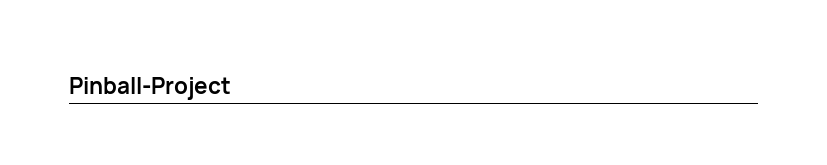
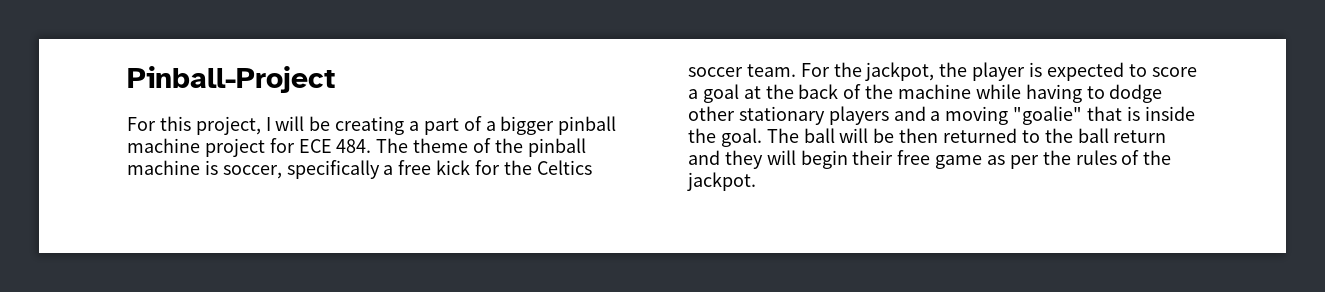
+ For this project, I will be creating a part of a bigger pinball machine project for ECE 484. The theme of the pinball machine is soccer, specifically a free kick for the Celtics soccer team. For the jackpot, the player is expected to score a goal at the back of the machine while having to dodge other stationary players and a moving "goalie" that is inside the goal. The ball will be then returned to the ball return and they will begin their free game as per the rules of the jackpot.

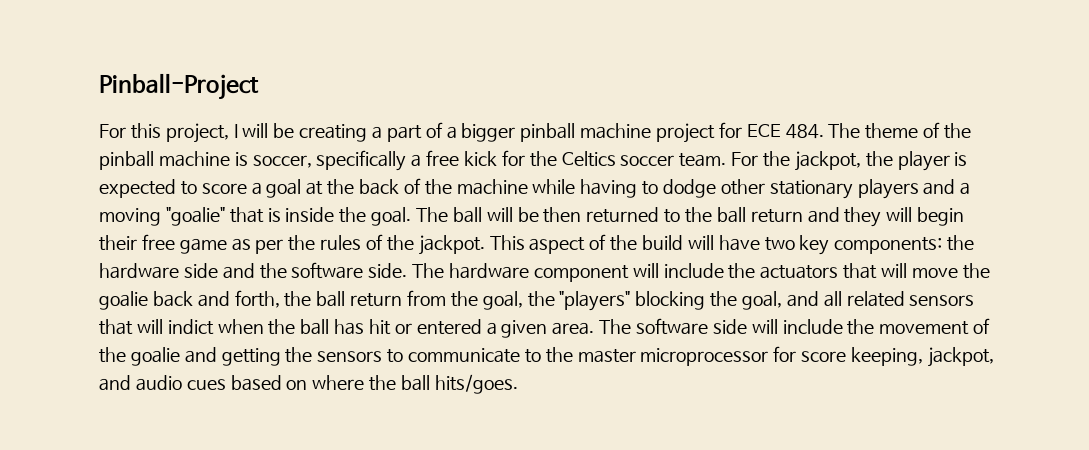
+ This aspect of the build will have two key components: the hardware side and the software side. The hardware component will include the actuators that will move the goalie back and forth, the ball return from the goal, the "players" blocking the goal, and all related sensors that will indict when the ball has hit or entered a given area. The software side will include the movement of the goalie and getting the sensors to communicate to the master microprocessor for score keeping, jackpot, and audio cues based on where the ball hits/goes.

